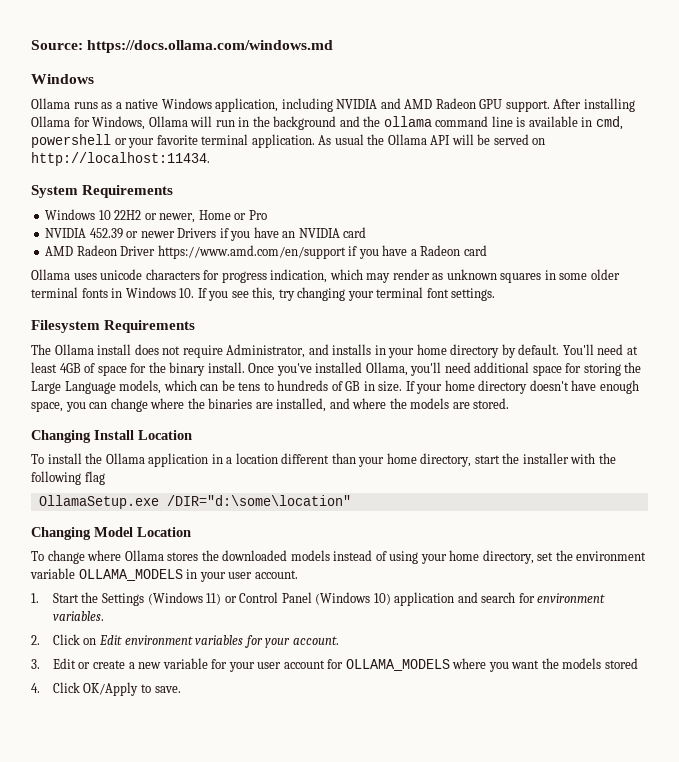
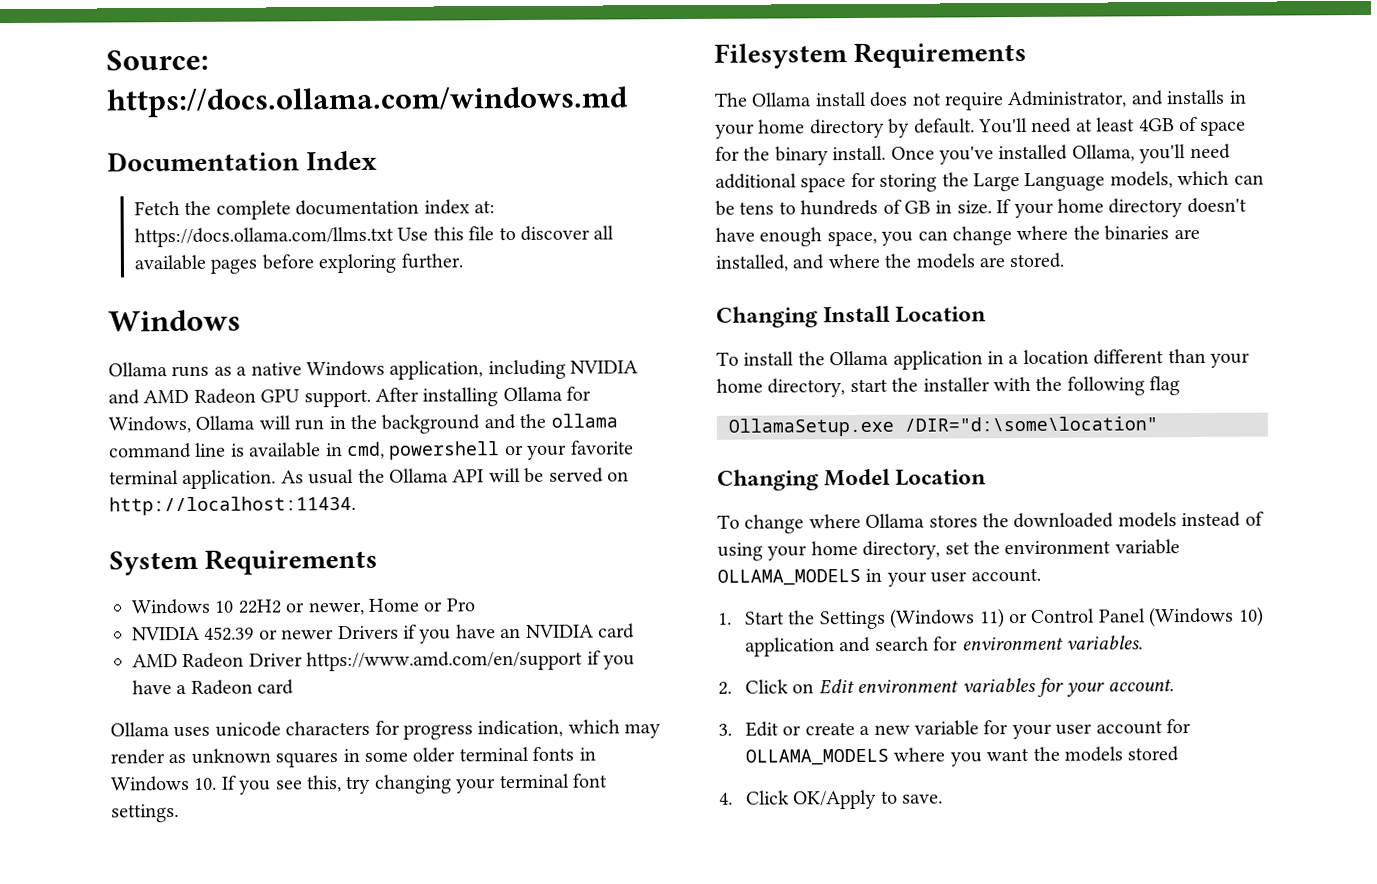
+ Documentation Index
+ Fetch the complete documentation index at: https://docs.ollama.com/llms.txt Use this file to discover all available pages before exploring further.

